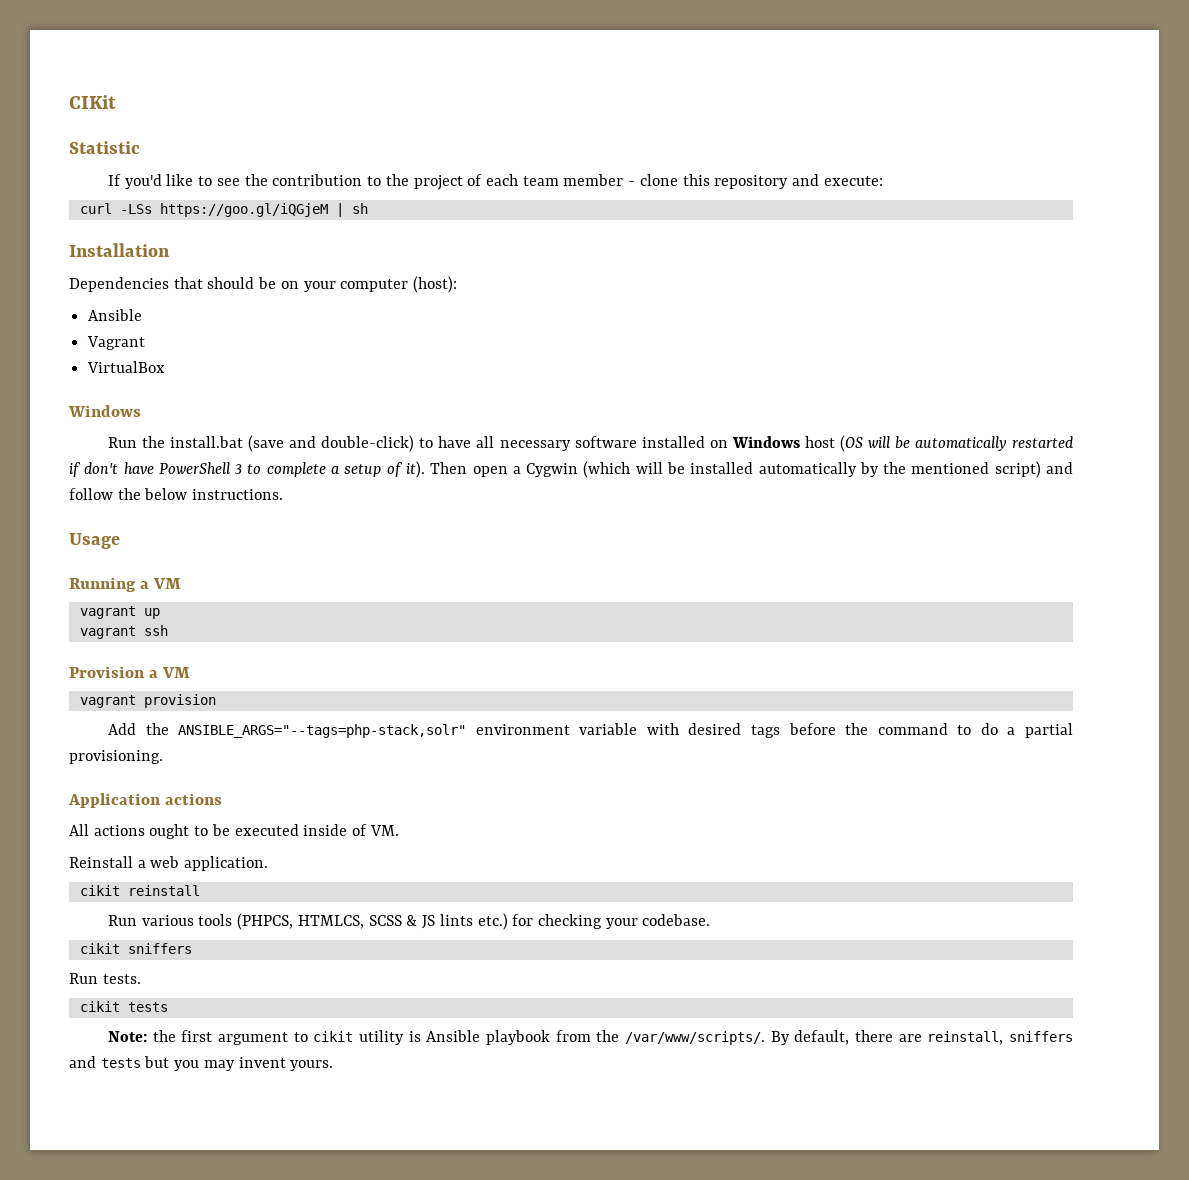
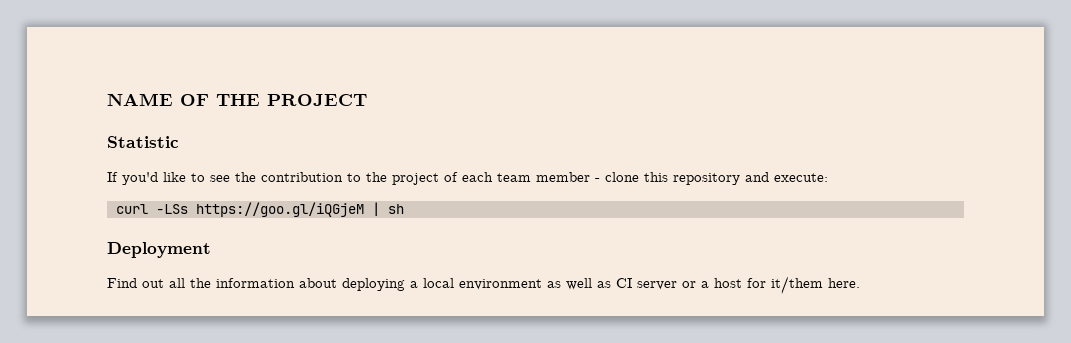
- CIKit
+ NAME OF THE PROJECT
- Installation
- Dependencies that should be on your computer (host):
- Ansible
- Vagrant
- VirtualBox
- Windows
- Run the install.bat (save and double-click) to have all necessary software installed on Windows host (OS will be automatically restarted if don't have PowerShell 3 to complete a setup of it). Then open a Cygwin (which will be installed automatically by the mentioned script) and follow the below instructions.
- Usage
- Running a VM
- vagrant up
- vagrant ssh
- Provision a VM
- vagrant provision
- Add the ANSIBLE_ARGS="--tags=php-stack,solr" environment variable with desired tags before the command to do a partial provisioning.
- Application actions
- All actions ought to be executed inside of VM.
- Reinstall a web application.
- cikit reinstall
- Run various tools (PHPCS, HTMLCS, SCSS & JS lints etc.) for checking your codebase.
- cikit sniffers
- Run tests.
- cikit tests
- Note: the first argument to cikit utility is Ansible playbook from the /var/www/scripts/. By default, there are reinstall, sniffers and tests but you may invent yours.
+ Deployment
+ Find out all the information about deploying a local environment as well as CI server or a host for it/them here.

